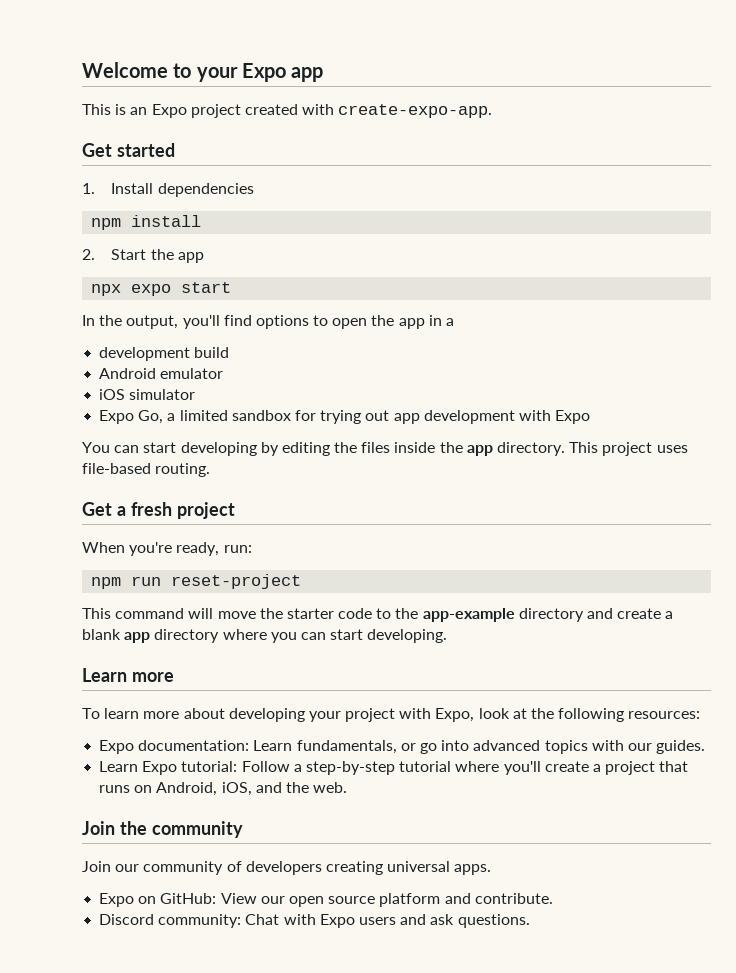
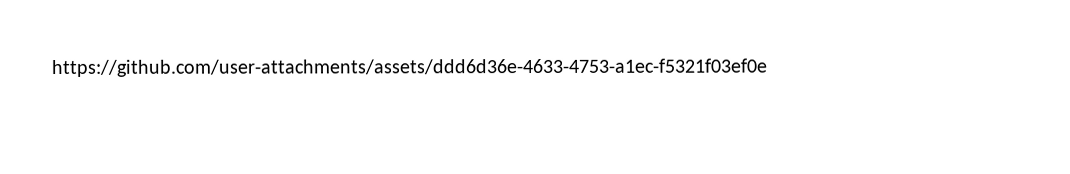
- Welcome to your Expo app
- This is an Expo project created with create-expo-app.
- Get started
- 1. Install dependencies
- npm install
- 2. Start the app
- npx expo start
- In the output, you'll find options to open the app in a
- development build
- Android emulator
- iOS simulator
- Expo Go, a limited sandbox for trying out app development with Expo
- You can start developing by editing the files inside the app directory. This project uses file-based routing.
- Get a fresh project
- When you're ready, run:
- npm run reset-project
- This command will move the starter code to the app-example directory and create a blank app directory where you can start developing.
- Learn more
- To learn more about developing your project with Expo, look at the following resources:
- Expo documentation: Learn fundamentals, or go into advanced topics with our guides.
- Learn Expo tutorial: Follow a step-by-step tutorial where you'll create a project that runs on Android, iOS, and the web.
- Join the community
- Join our community of developers creating universal apps.
- Expo on GitHub: View our open source platform and contribute.
- Discord community: Chat with Expo users and ask questions.
+ https://github.com/user-attachments/assets/ddd6d36e-4633-4753-a1ec-f5321f03ef0e

